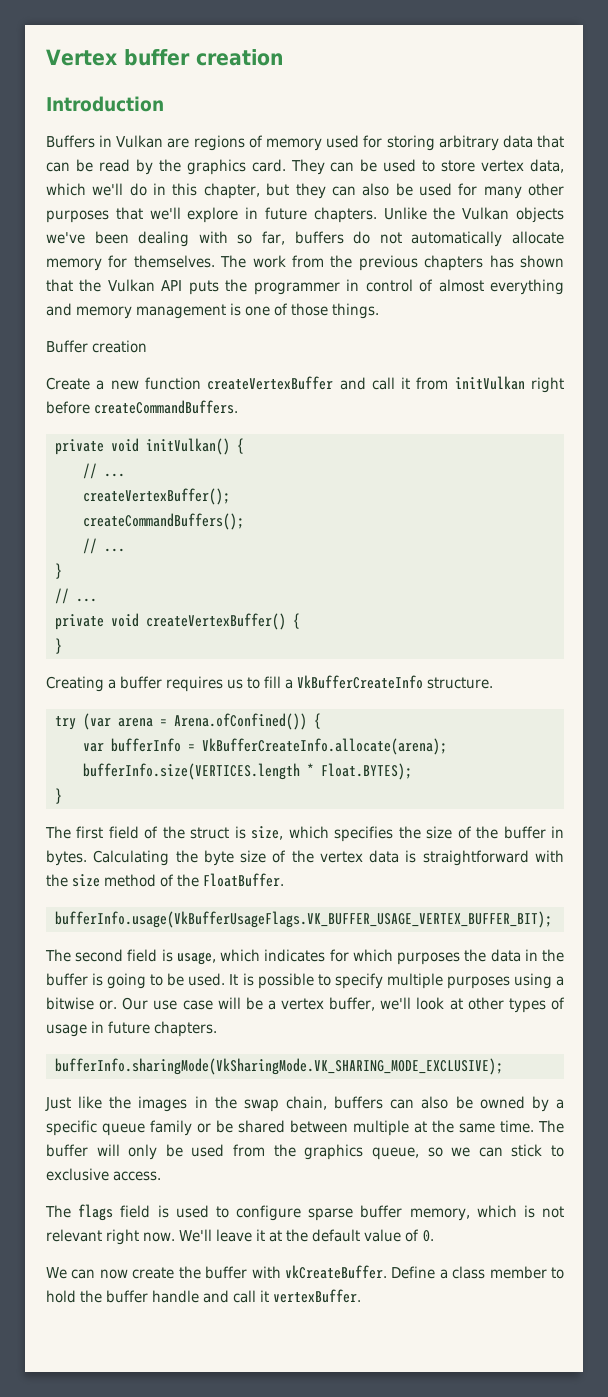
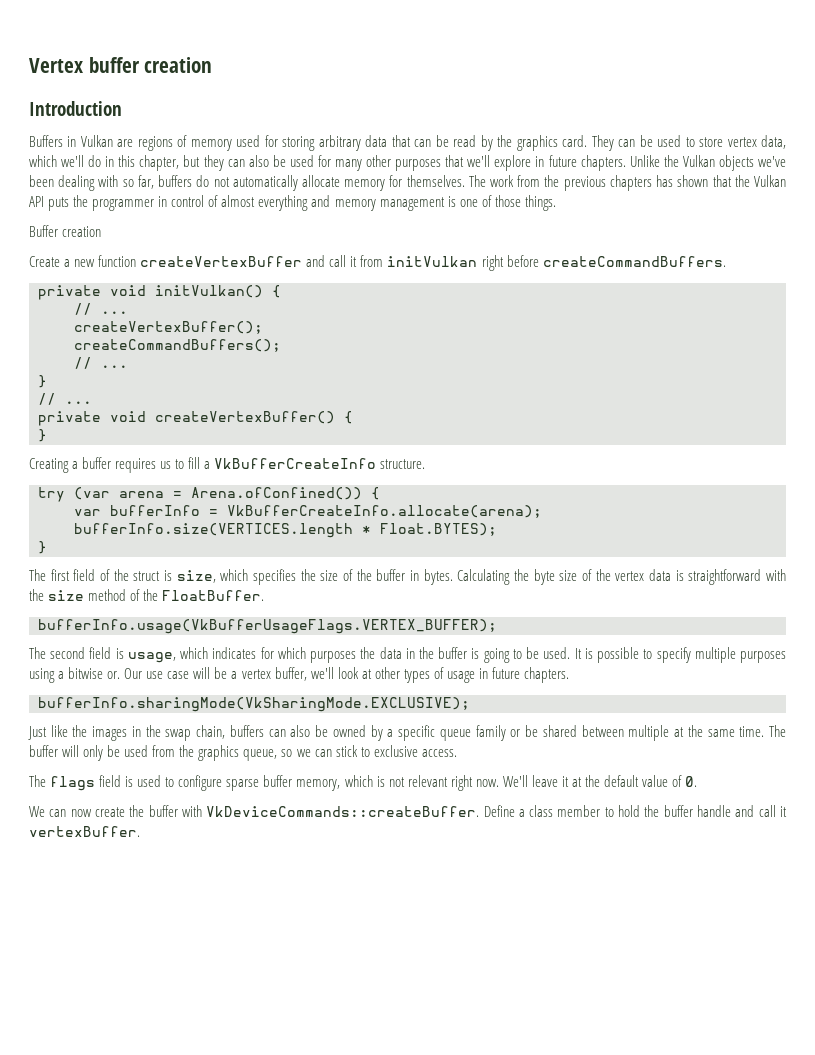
- bufferInfo.usage(VkBufferUsageFlags.VK_BUFFER_USAGE_VERTEX_BUFFER_BIT);
+ bufferInfo.usage(VkBufferUsageFlags.VERTEX_BUFFER);
- bufferInfo.sharingMode(VkSharingMode.VK_SHARING_MODE_EXCLUSIVE);
+ bufferInfo.sharingMode(VkSharingMode.EXCLUSIVE);
- We can now create the buffer with vkCreateBuffer.
+ We can now create the buffer with VkDeviceCommands::createBuffer.

